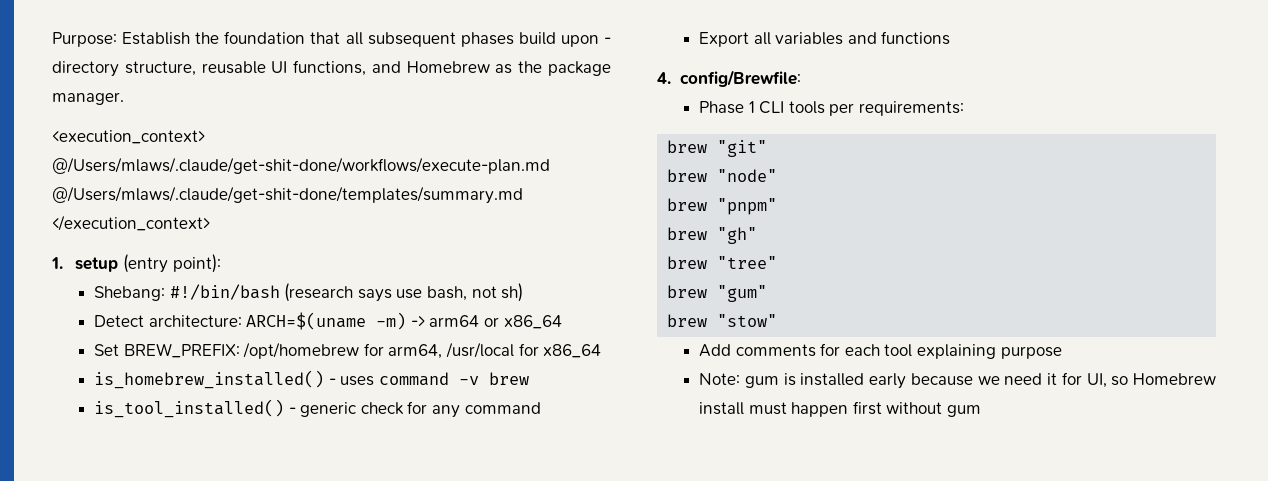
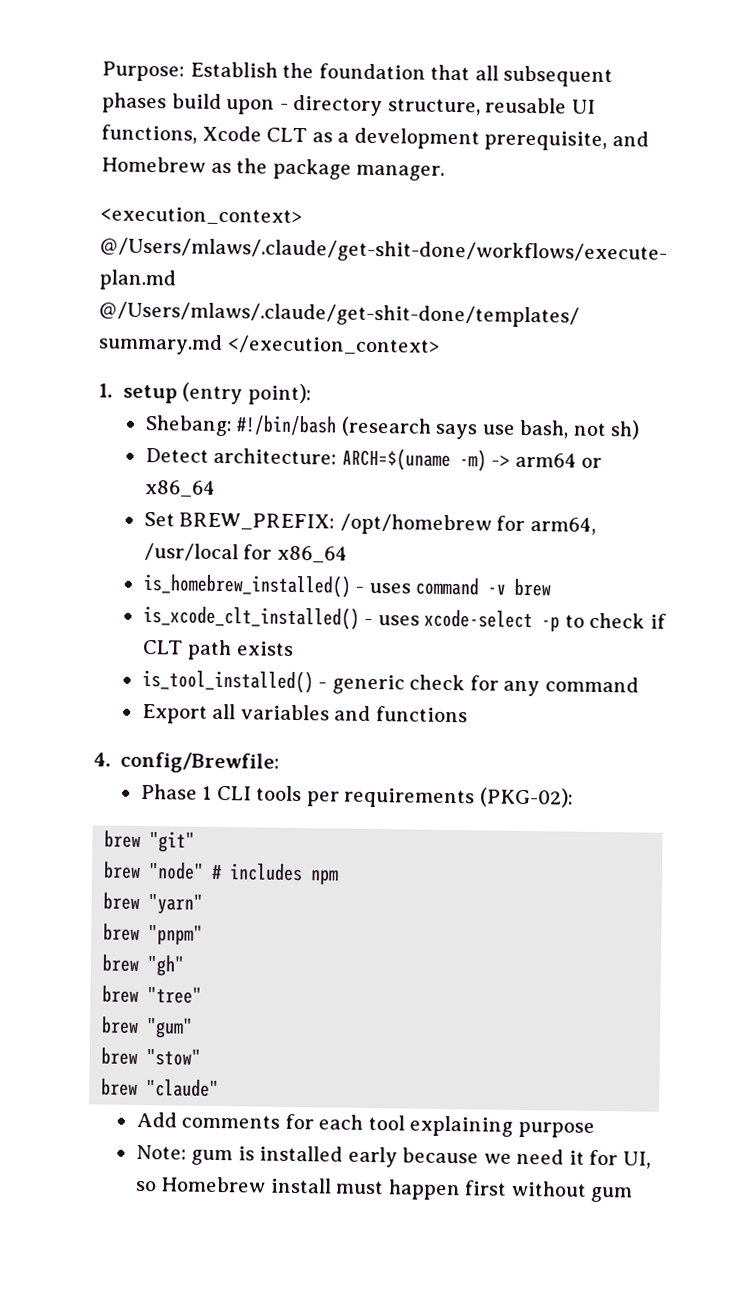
- Purpose: Establish the foundation that all subsequent phases build upon - directory structure, reusable UI functions, and Homebrew as the package manager.
+ Purpose: Establish the foundation that all subsequent phases build upon - directory structure, reusable UI functions, Xcode CLT as a development prerequisite, and Homebrew as the package manager.
+ is_xcode_clt_installed() - uses xcode-select -p to check if CLT path exists
- Phase 1 CLI tools per requirements:
+ Phase 1 CLI tools per requirements (PKG-02):
- brew "node"
+ brew "node" # includes npm
+ brew "yarn"
+ brew "claude"

